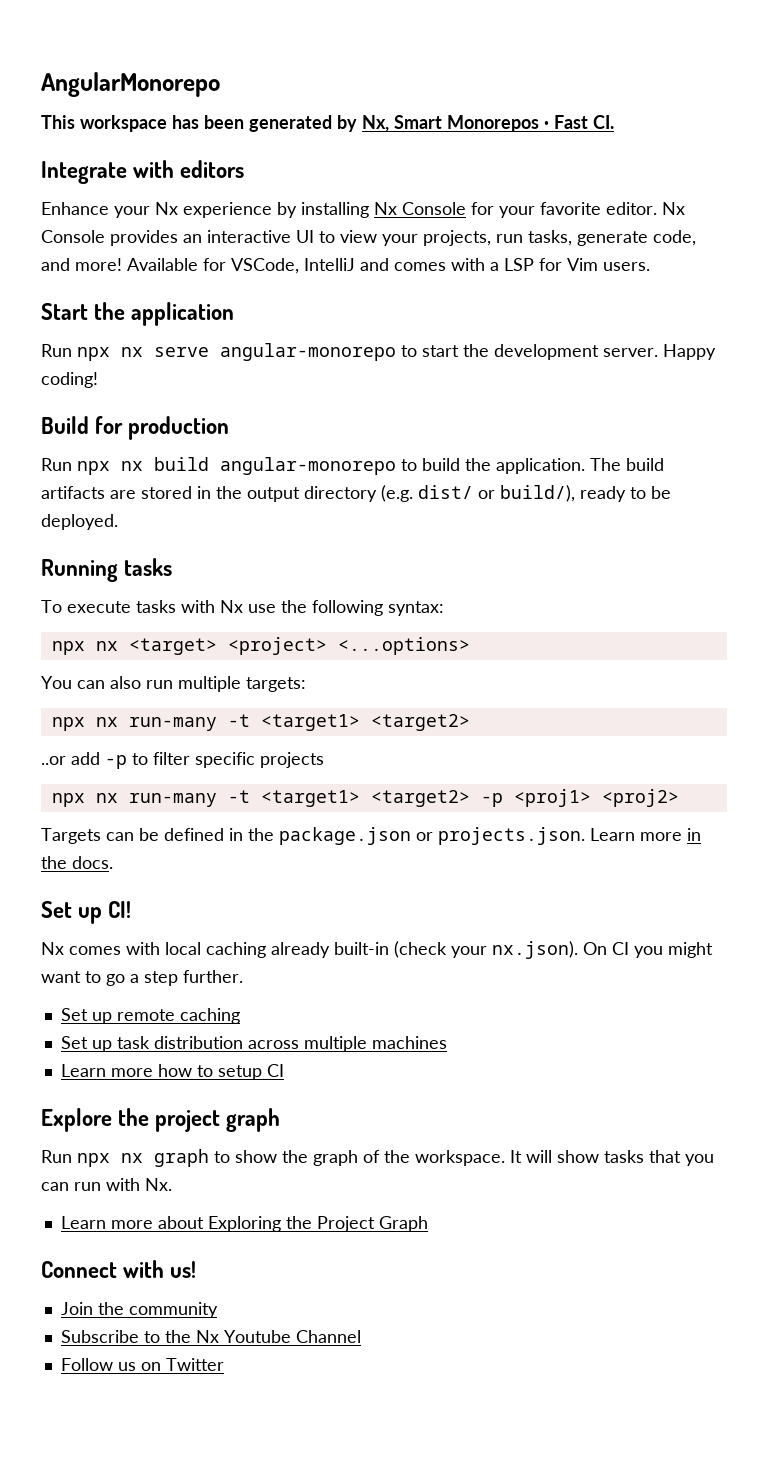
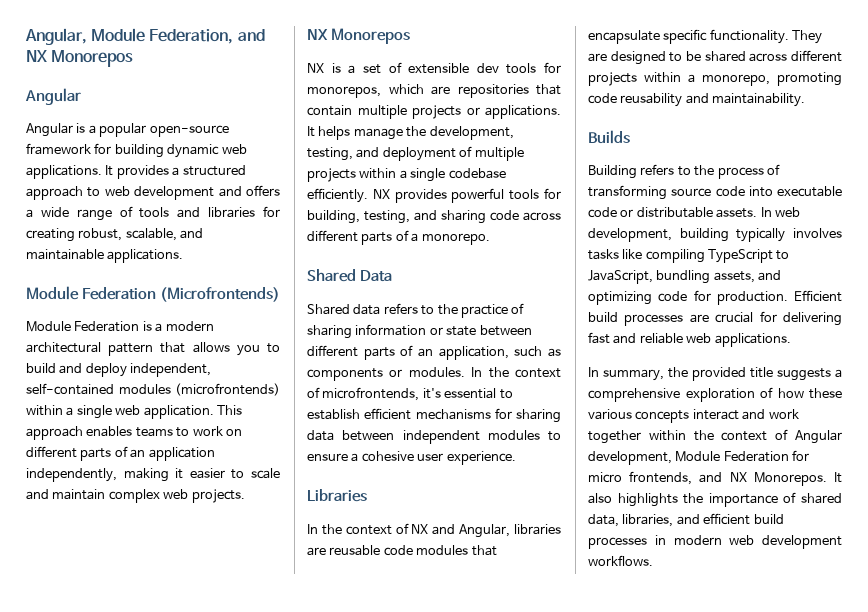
- AngularMonorepo
- This workspace has been generated by Nx, Smart Monorepos · Fast CI.
- Integrate with editors
- Enhance your Nx experience by installing Nx Console for your favorite editor. Nx Console provides an interactive UI to view your projects, run tasks, generate code, and more! Available for VSCode, IntelliJ and comes with a LSP for Vim users.
- Start the application
- Run npx nx serve angular-monorepo to start the development server. Happy coding!
- Build for production
- Run npx nx build angular-monorepo to build the application. The build artifacts are stored in the output directory (e.g. dist/ or build/), ready to be deployed.
- Running tasks
- To execute tasks with Nx use the following syntax:
- npx nx <target> <project> <...options>
- You can also run multiple targets:
- npx nx run-many -t <target1> <target2>
- ..or add -p to filter specific projects
- npx nx run-many -t <target1> <target2> -p <proj1> <proj2>
- Targets can be defined in the package.json or projects.json. Learn more in the docs.
- Set up CI!
- Nx comes with local caching already built-in (check your nx.json). On CI you might want to go a step further.
- Set up remote caching
- Set up task distribution across multiple machines
- Learn more how to setup CI
- Explore the project graph
- Run npx nx graph to show the graph of the workspace. It will show tasks that you can run with Nx.
- Learn more about Exploring the Project Graph
- Connect with us!
- Join the community
- Subscribe to the Nx Youtube Channel
- Follow us on Twitter
+ Angular, Module Federation, and NX Monorepos
+ Angular
+ Angular is a popular open-source framework for building dynamic web applications. It provides a structured approach to web development and offers a wide range of tools and libraries for creating robust, scalable, and maintainable applications.
+ Module Federation (Microfrontends)
+ Module Federation is a modern architectural pattern that allows you to build and deploy independent, self-contained modules (microfrontends) within a single web application. This approach enables teams to work on different parts of an application independently, making it easier to scale and maintain complex web projects.
+ NX Monorepos
+ NX is a set of extensible dev tools for monorepos, which are repositories that contain multiple projects or applications. It helps manage the development, testing, and deployment of multiple projects within a single codebase efficiently. NX provides powerful tools for building, testing, and sharing code across different parts of a monorepo.
+ Shared Data
+ Shared data refers to the practice of sharing information or state between different parts of an application, such as components or modules. In the context of microfrontends, it's essential to establish efficient mechanisms for sharing data between independent modules to ensure a cohesive user experience.
+ Libraries
+ In the context of NX and Angular, libraries are reusable code modules that encapsulate specific functionality. They are designed to be shared across different projects within a monorepo, promoting code reusability and maintainability.
+ Builds
+ Building refers to the process of transforming source code into executable code or distributable assets. In web development, building typically involves tasks like compiling TypeScript to JavaScript, bundling assets, and optimizing code for production. Efficient build processes are crucial for delivering fast and reliable web applications.
+ In summary, the provided title suggests a comprehensive exploration of how these various concepts interact and work together within the context of Angular development, Module Federation for micro frontends, and NX Monorepos. It also highlights the importance of shared data, libraries, and efficient build processes in modern web development workflows.

